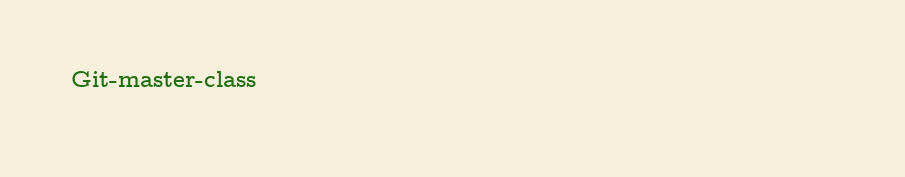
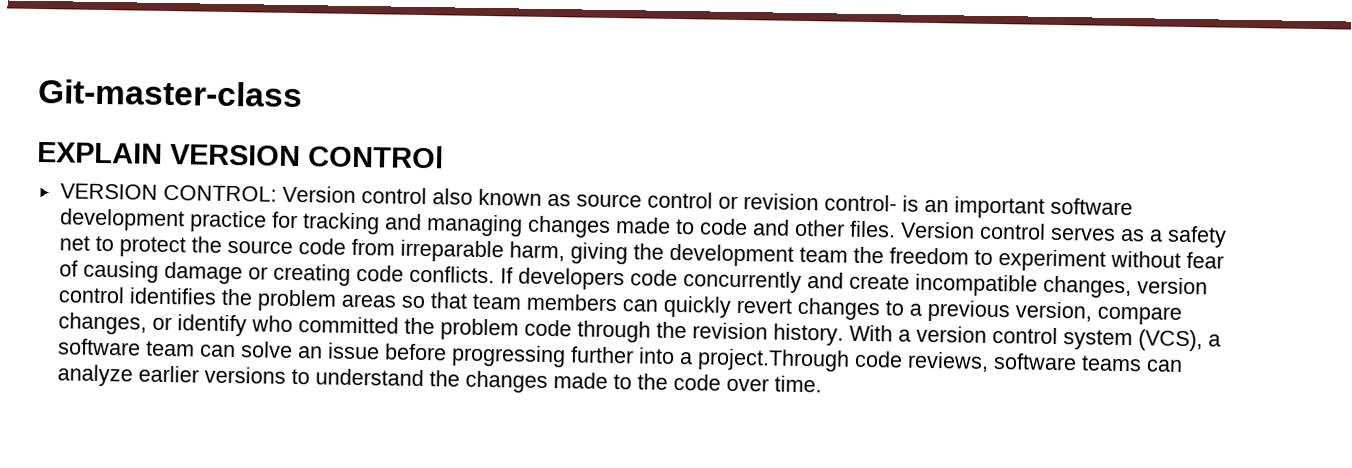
+ EXPLAIN VERSION CONTROl
+ VERSION CONTROL: Version control also known as source control or revision control- is an important software development practice for tracking and managing changes made to code and other files. Version control serves as a safety net to protect the source code from irreparable harm, giving the development team the freedom to experiment without fear of causing damage or creating code conflicts. If developers code concurrently and create incompatible changes, version control identifies the problem areas so that team members can quickly revert changes to a previous version, compare changes, or identify who committed the problem code through the revision history. With a version control system (VCS), a software team can solve an issue before progressing further into a project.Through code reviews, software teams can analyze earlier versions to understand the changes made to the code over time.

